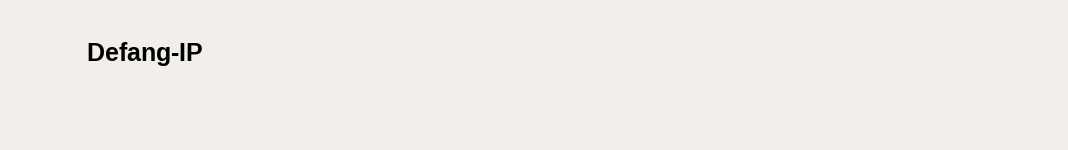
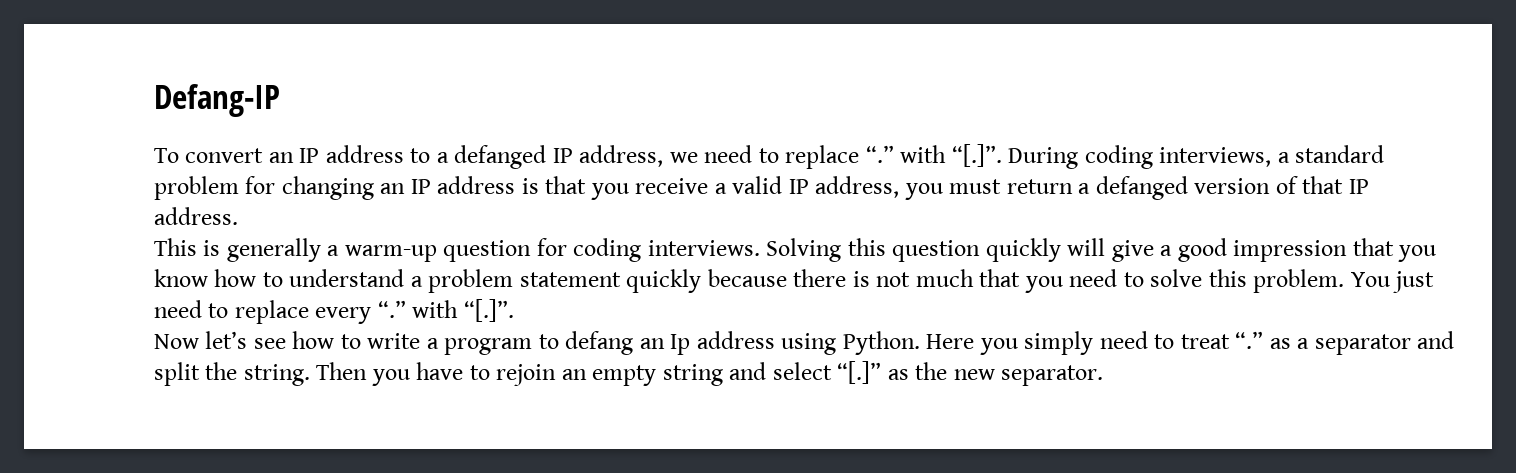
+ To convert an IP address to a defanged IP address, we need to replace “.” with “[.]”. During coding interviews, a standard problem for changing an IP address is that you receive a valid IP address, you must return a defanged version of that IP address.
+ This is generally a warm-up question for coding interviews. Solving this question quickly will give a good impression that you know how to understand a problem statement quickly because there is not much that you need to solve this problem. You just need to replace every “.” with “[.]”.
+ Now let’s see how to write a program to defang an Ip address using Python. Here you simply need to treat “.” as a separator and split the string. Then you have to rejoin an empty string and select “[.]” as the new separator.

